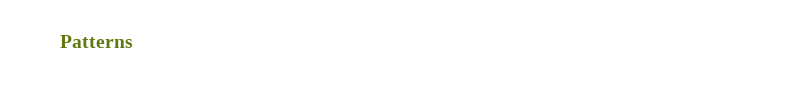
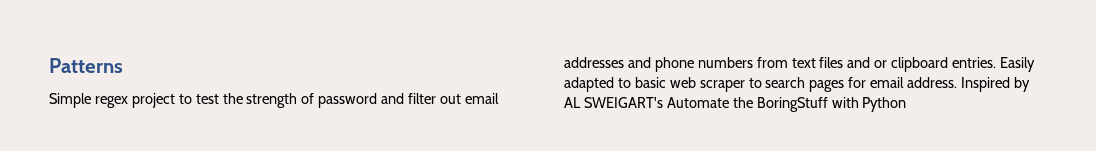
+ Simple regex project to test the strength of password and filter out email addresses and phone numbers from text files and or clipboard entries. Easily adapted to basic web scraper to search pages for email address. Inspired by AL SWEIGART's Automate the BoringStuff with Python

